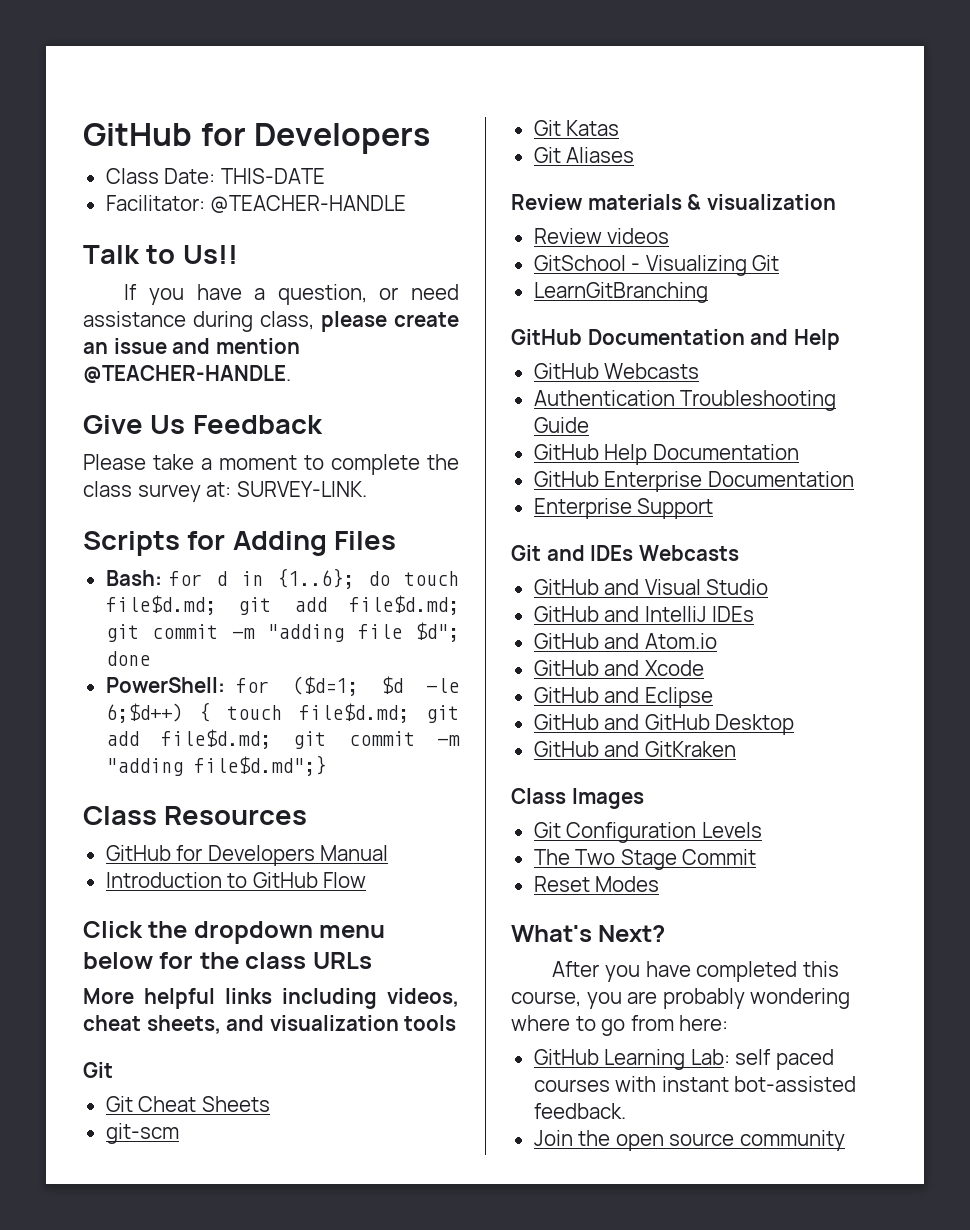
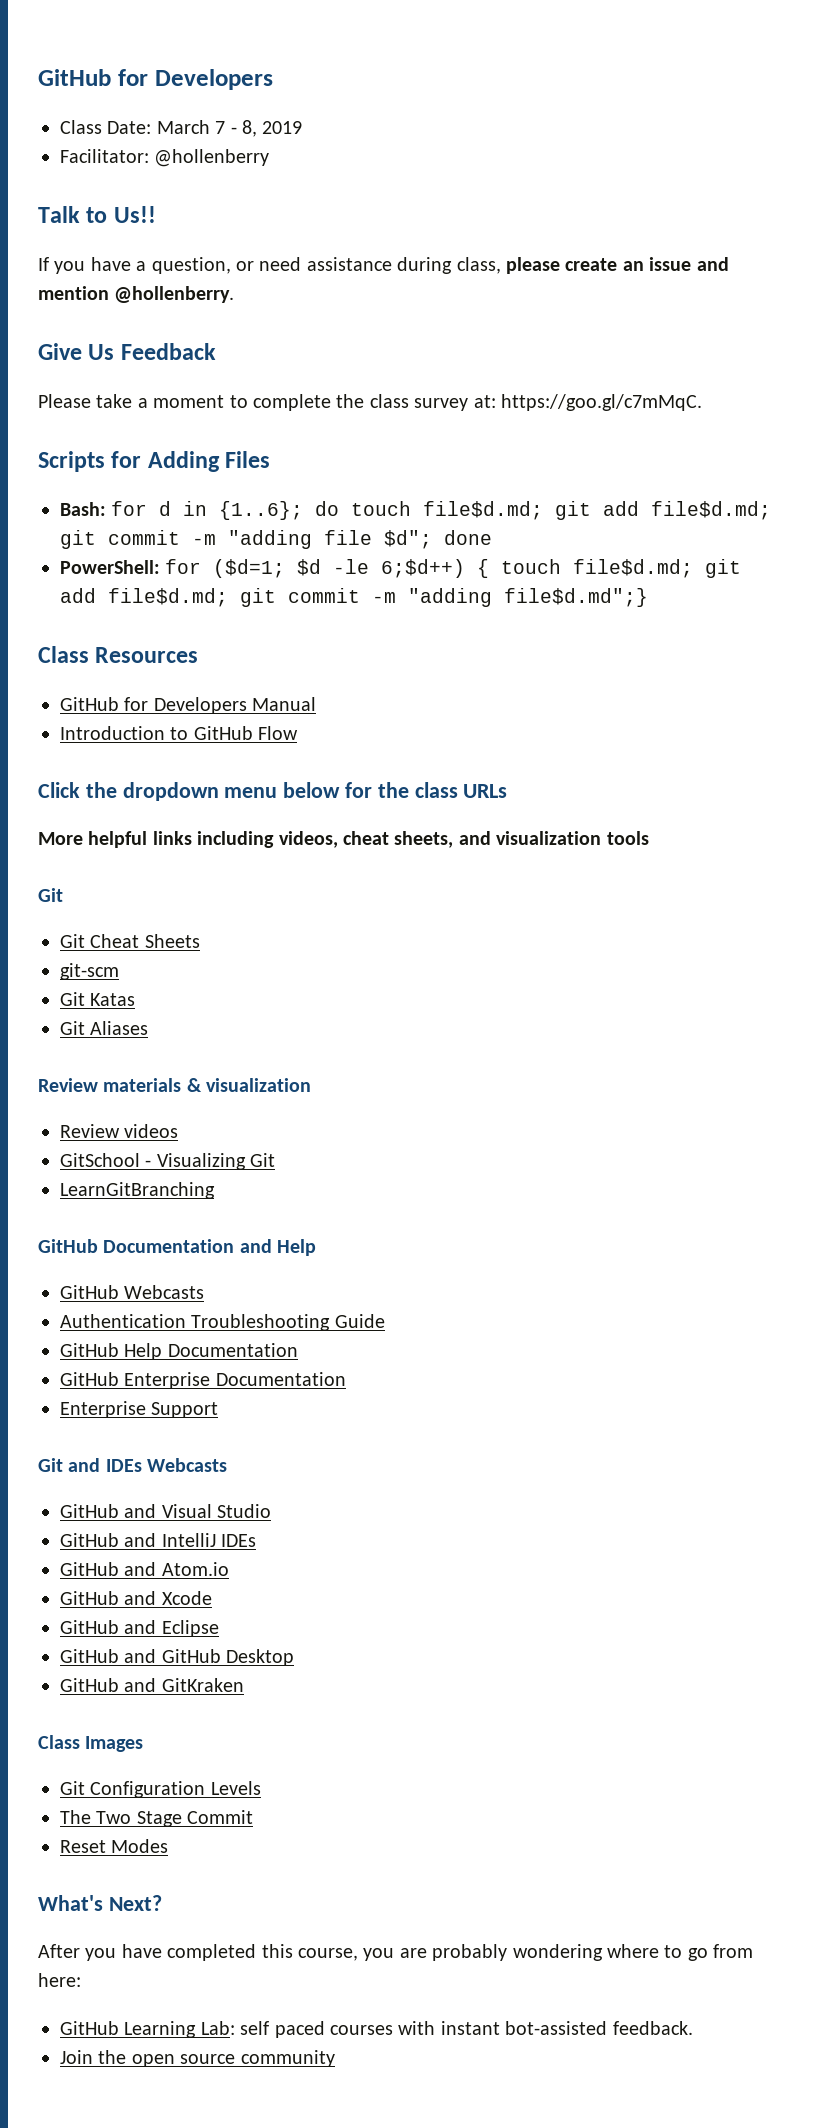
- Class Date: THIS-DATE
+ Class Date: March 7 - 8, 2019
- Facilitator: @TEACHER-HANDLE
+ Facilitator: @hollenberry
- If you have a question, or need assistance during class, please create an issue and mention @TEACHER-HANDLE.
+ If you have a question, or need assistance during class, please create an issue and mention @hollenberry.
- Please take a moment to complete the class survey at: SURVEY-LINK.
+ Please take a moment to complete the class survey at: https://goo.gl/c7mMqC.

